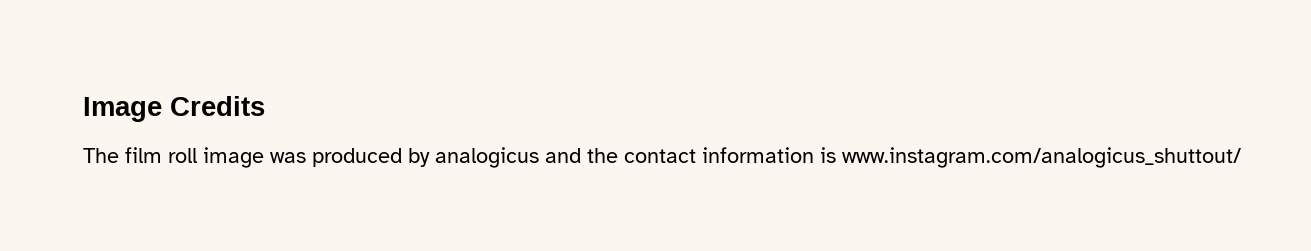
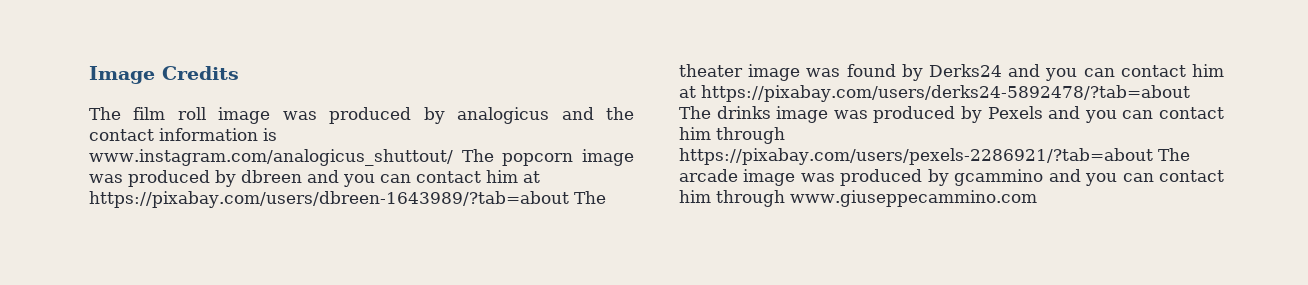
- The film roll image was produced by analogicus and the contact information is www.instagram.com/analogicus_shuttout/
+ The film roll image was produced by analogicus and the contact information is www.instagram.com/analogicus_shuttout/ The popcorn image was produced by dbreen and you can contact him at https://pixabay.com/users/dbreen-1643989/?tab=about The theater image was found by Derks24 and you can contact him at https://pixabay.com/users/derks24-5892478/?tab=about The drinks image was produced by Pexels and you can contact him through https://pixabay.com/users/pexels-2286921/?tab=about The arcade image was produced by gcammino and you can contact him through www.giuseppecammino.com

